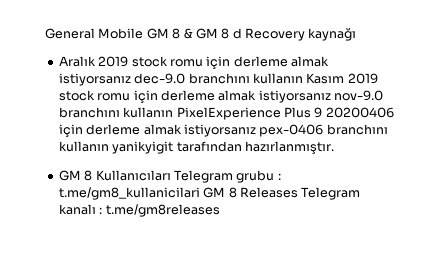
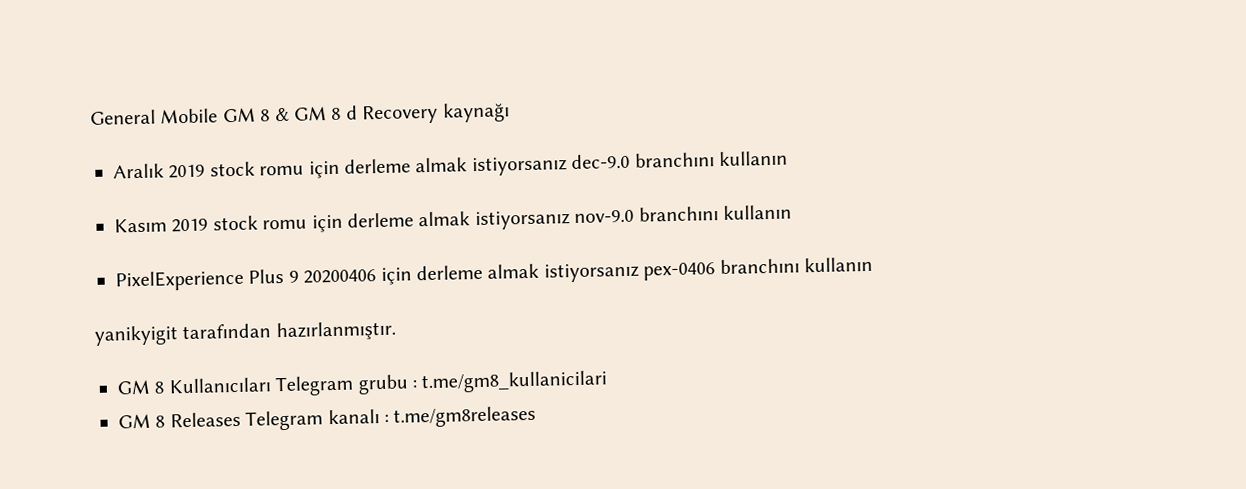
- Aralık 2019 stock romu için derleme almak istiyorsanız dec-9.0 branchını kullanın Kasım 2019 stock romu için derleme almak istiyorsanız nov-9.0 branchını kullanın PixelExperience Plus 9 20200406 için derleme almak istiyorsanız pex-0406 branchını kullanın yanikyigit tarafından hazırlanmıştır.
+ Aralık 2019 stock romu için derleme almak istiyorsanız dec-9.0 branchını kullanın
+ Kasım 2019 stock romu için derleme almak istiyorsanız nov-9.0 branchını kullanın
+ PixelExperience Plus 9 20200406 için derleme almak istiyorsanız pex-0406 branchını kullanın
+ yanikyigit tarafından hazırlanmıştır.
- GM 8 Kullanıcıları Telegram grubu : t.me/gm8_kullanicilari GM 8 Releases Telegram kanalı : t.me/gm8releases
+ GM 8 Kullanıcıları Telegram grubu : t.me/gm8_kullanicilari
+ GM 8 Releases Telegram kanalı : t.me/gm8releases

